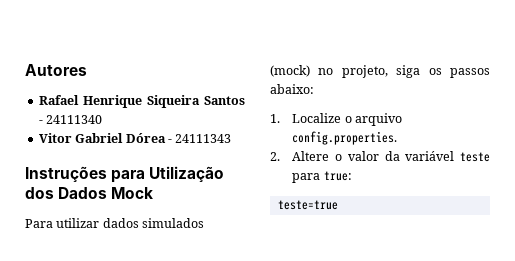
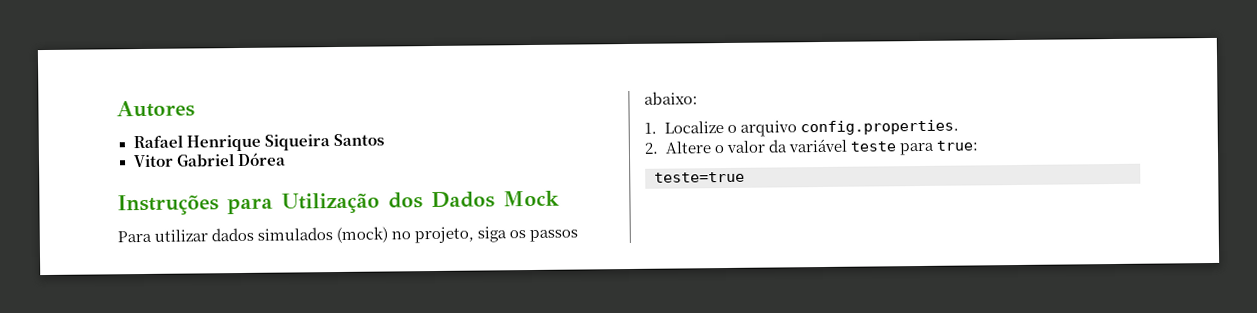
- Rafael Henrique Siqueira Santos - 24111340
+ Rafael Henrique Siqueira Santos
- Vitor Gabriel Dórea - 24111343
+ Vitor Gabriel Dórea

